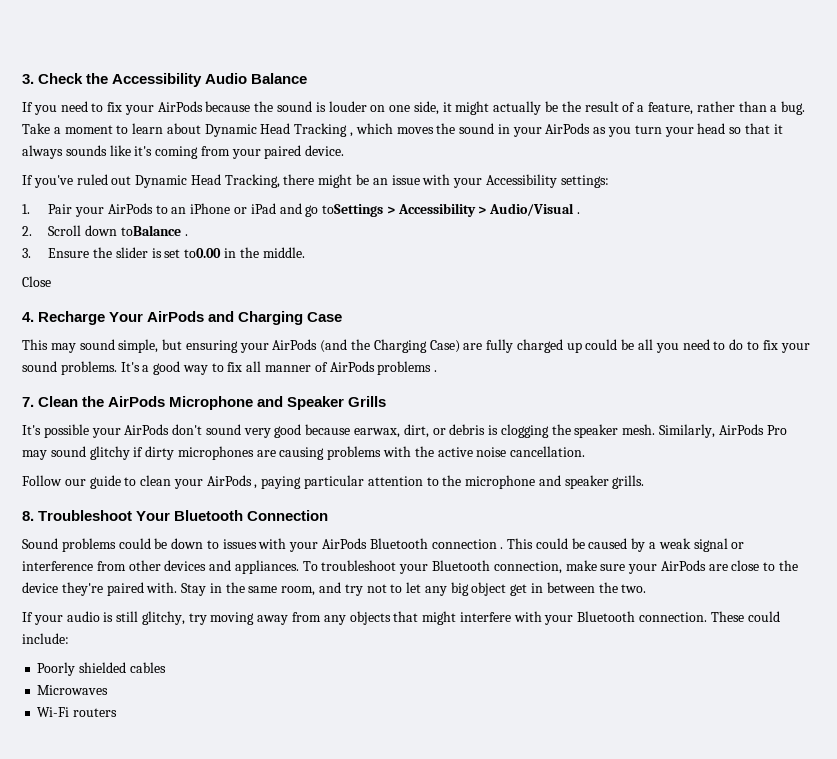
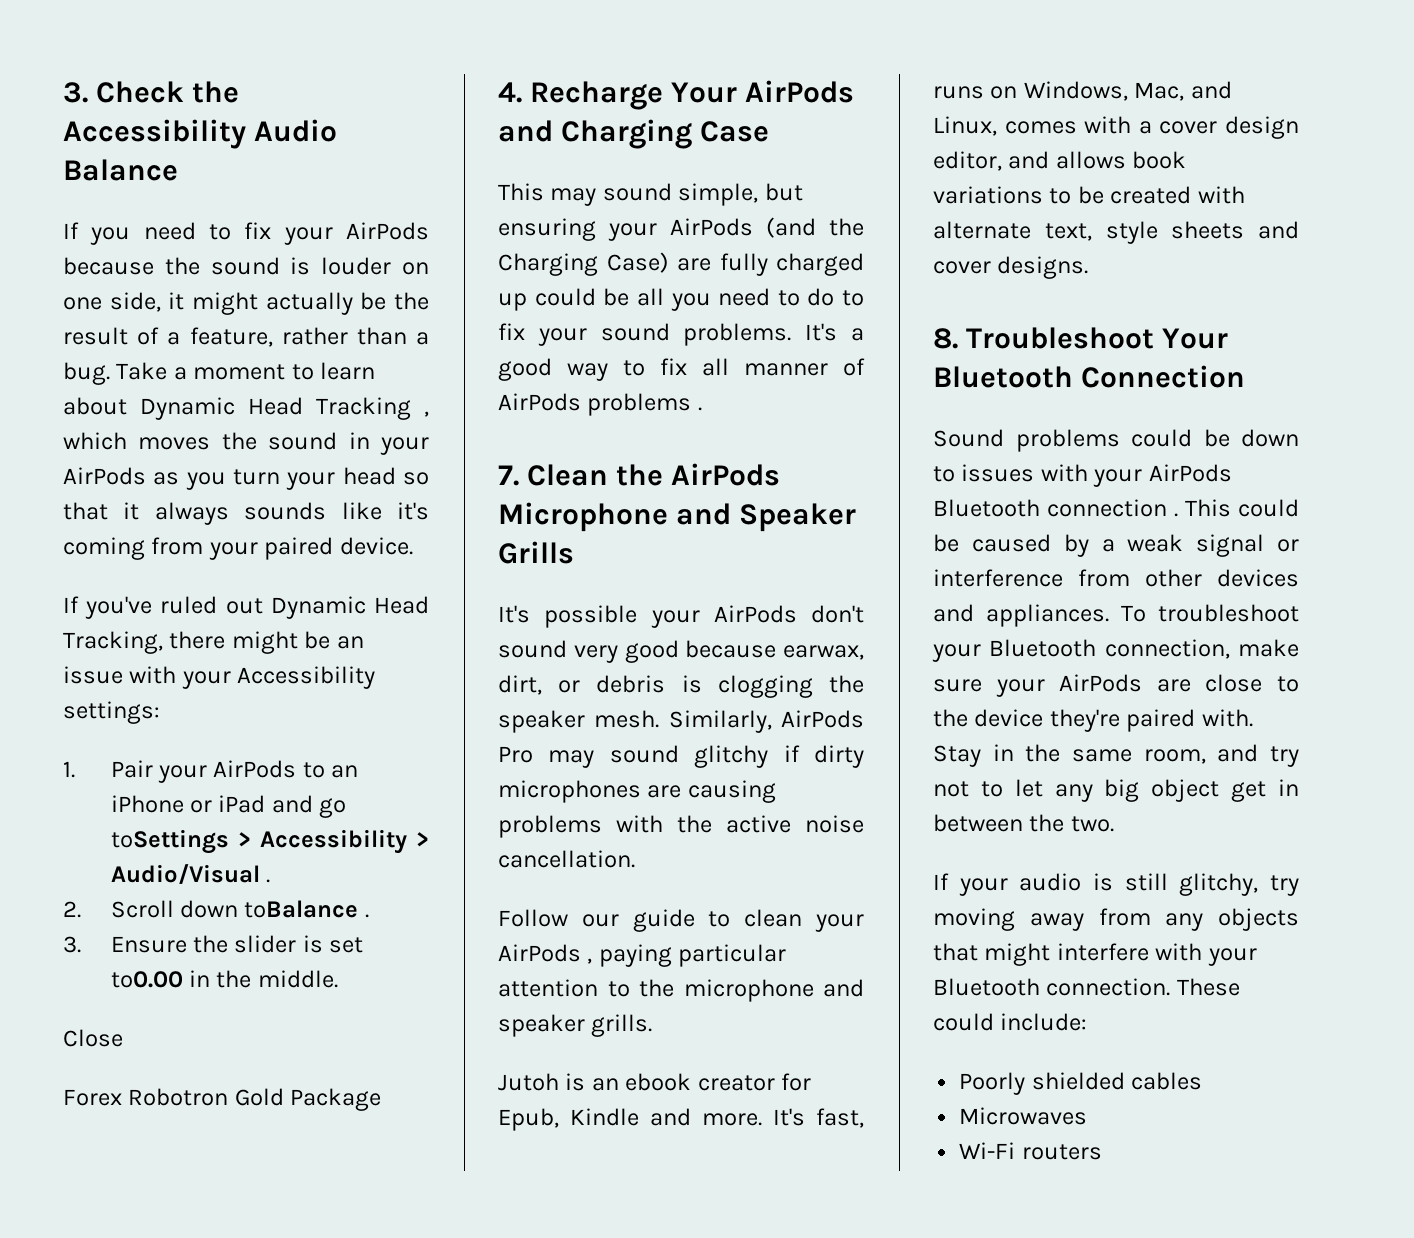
+ Forex Robotron Gold Package
+ Jutoh is an ebook creator for Epub, Kindle and more. It's fast, runs on Windows, Mac, and Linux, comes with a cover design editor, and allows book variations to be created with alternate text, style sheets and cover designs.

